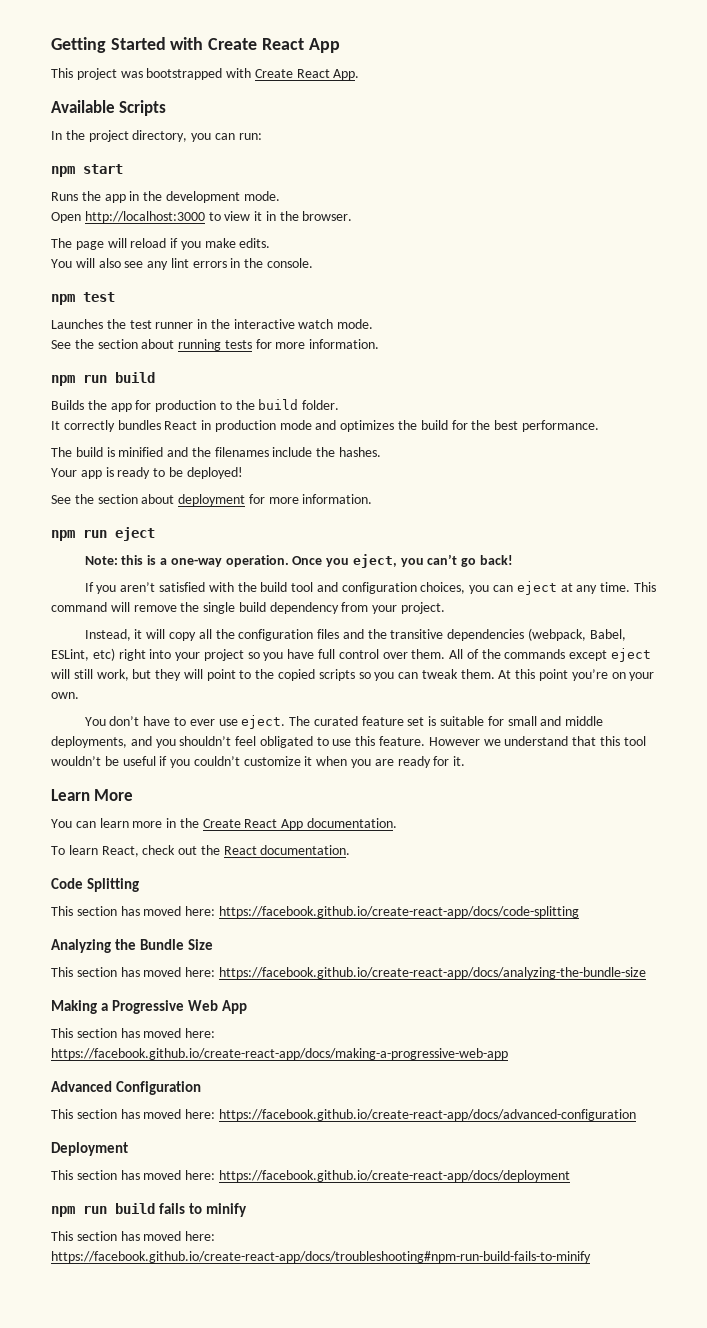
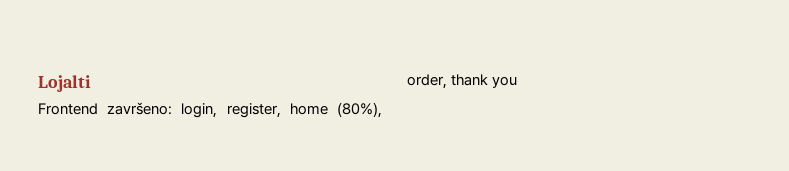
- Getting Started with Create React App
- This project was bootstrapped with Create React App.
- Available Scripts
- In the project directory, you can run:
- npm start
- Runs the app in the development mode.
- Open http://localhost:3000 to view it in the browser.
- The page will reload if you make edits.
- You will also see any lint errors in the console.
- npm test
- Launches the test runner in the interactive watch mode.
- See the section about running tests for more information.
- npm run build
- Builds the app for production to the build folder.
- It correctly bundles React in production mode and optimizes the build for the best performance.
- The build is minified and the filenames include the hashes.
- Your app is ready to be deployed!
- See the section about deployment for more information.
- npm run eject
- Note: this is a one-way operation. Once you eject, you can’t go back!
- If you aren’t satisfied with the build tool and configuration choices, you can eject at any time. This command will remove the single build dependency from your project.
- Instead, it will copy all the configuration files and the transitive dependencies (webpack, Babel, ESLint, etc) right into your project so you have full control over them. All of the commands except eject will still work, but they will point to the copied scripts so you can tweak them. At this point you’re on your own.
- You don’t have to ever use eject. The curated feature set is suitable for small and middle deployments, and you shouldn’t feel obligated to use this feature. However we understand that this tool wouldn’t be useful if you couldn’t customize it when you are ready for it.
- Learn More
- You can learn more in the Create React App documentation.
- To learn React, check out the React documentation.
- Code Splitting
- This section has moved here: https://facebook.github.io/create-react-app/docs/code-splitting
- Analyzing the Bundle Size
- This section has moved here: https://facebook.github.io/create-react-app/docs/analyzing-the-bundle-size
- Making a Progressive Web App
- This section has moved here: https://facebook.github.io/create-react-app/docs/making-a-progressive-web-app
- Advanced Configuration
- This section has moved here: https://facebook.github.io/create-react-app/docs/advanced-configuration
- Deployment
- This section has moved here: https://facebook.github.io/create-react-app/docs/deployment
- npm run build fails to minify
- This section has moved here: https://facebook.github.io/create-react-app/docs/troubleshooting#npm-run-build-fails-to-minify
+ Lojalti
+ Frontend završeno: login, register, home (80%), order, thank you

